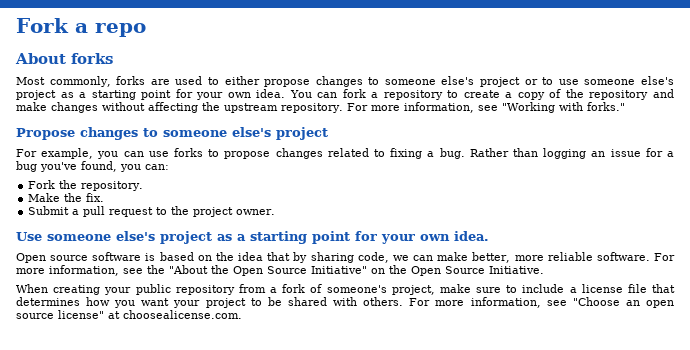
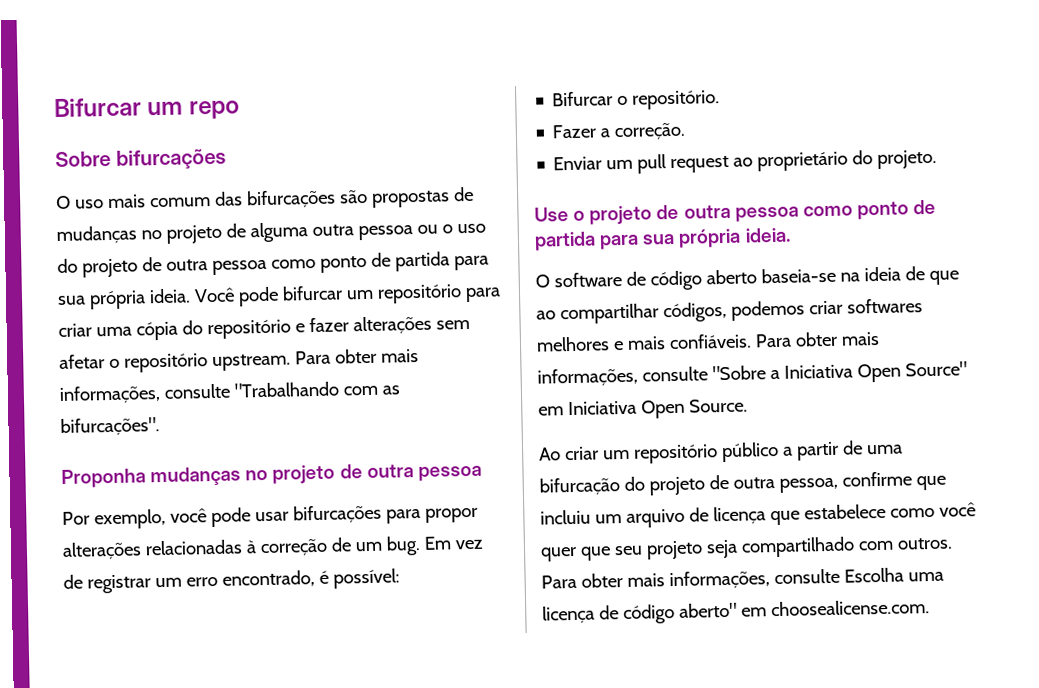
- Fork a repo
+ Bifurcar um repo
- About forks
- Most commonly, forks are used to either propose changes to someone else's project or to use someone else's project as a starting point for your own idea. You can fork a repository to create a copy of the repository and make changes without affecting the upstream repository. For more information, see "Working with forks."
- Propose changes to someone else's project
- For example, you can use forks to propose changes related to fixing a bug. Rather than logging an issue for a bug you've found, you can:
- Fork the repository.
- Make the fix.
- Submit a pull request to the project owner.
- Use someone else's project as a starting point for your own idea.
- Open source software is based on the idea that by sharing code, we can make better, more reliable software. For more information, see the "About the Open Source Initiative" on the Open Source Initiative.
- When creating your public repository from a fork of someone's project, make sure to include a license file that determines how you want your project to be shared with others. For more information, see "Choose an open source license" at choosealicense.com.
+ Sobre bifurcações
+ O uso mais comum das bifurcações são propostas de mudanças no projeto de alguma outra pessoa ou o uso do projeto de outra pessoa como ponto de partida para sua própria ideia. Você pode bifurcar um repositório para criar uma cópia do repositório e fazer alterações sem afetar o repositório upstream. Para obter mais informações, consulte "Trabalhando com as bifurcações".
+ Proponha mudanças no projeto de outra pessoa
+ Por exemplo, você pode usar bifurcações para propor alterações relacionadas à correção de um bug. Em vez de registrar um erro encontrado, é possível:
+ Bifurcar o repositório.
+ Fazer a correção.
+ Enviar um pull request ao proprietário do projeto.
+ Use o projeto de outra pessoa como ponto de partida para sua própria ideia.
+ O software de código aberto baseia-se na ideia de que ao compartilhar códigos, podemos criar softwares melhores e mais confiáveis. Para obter mais informações, consulte "Sobre a Iniciativa Open Source" em Iniciativa Open Source.
+ Ao criar um repositório público a partir de uma bifurcação do projeto de outra pessoa, confirme que incluiu um arquivo de licença que estabelece como você quer que seu projeto seja compartilhado com outros. Para obter mais informações, consulte Escolha uma licença de código aberto" em choosealicense.com.

